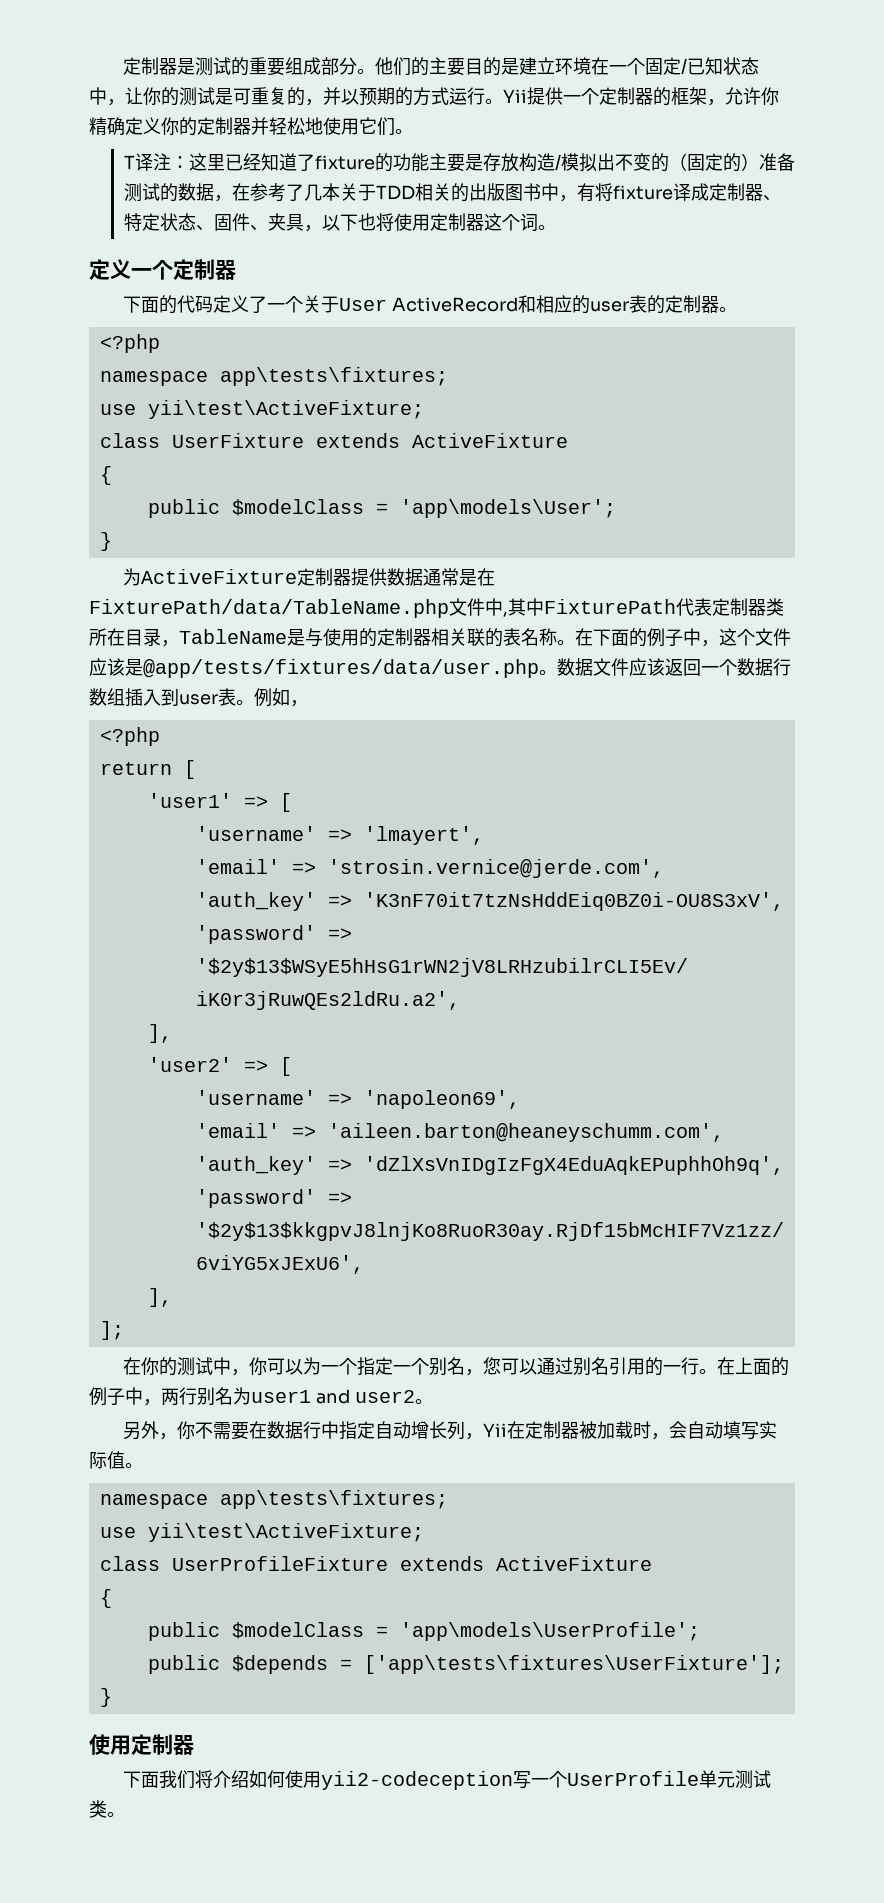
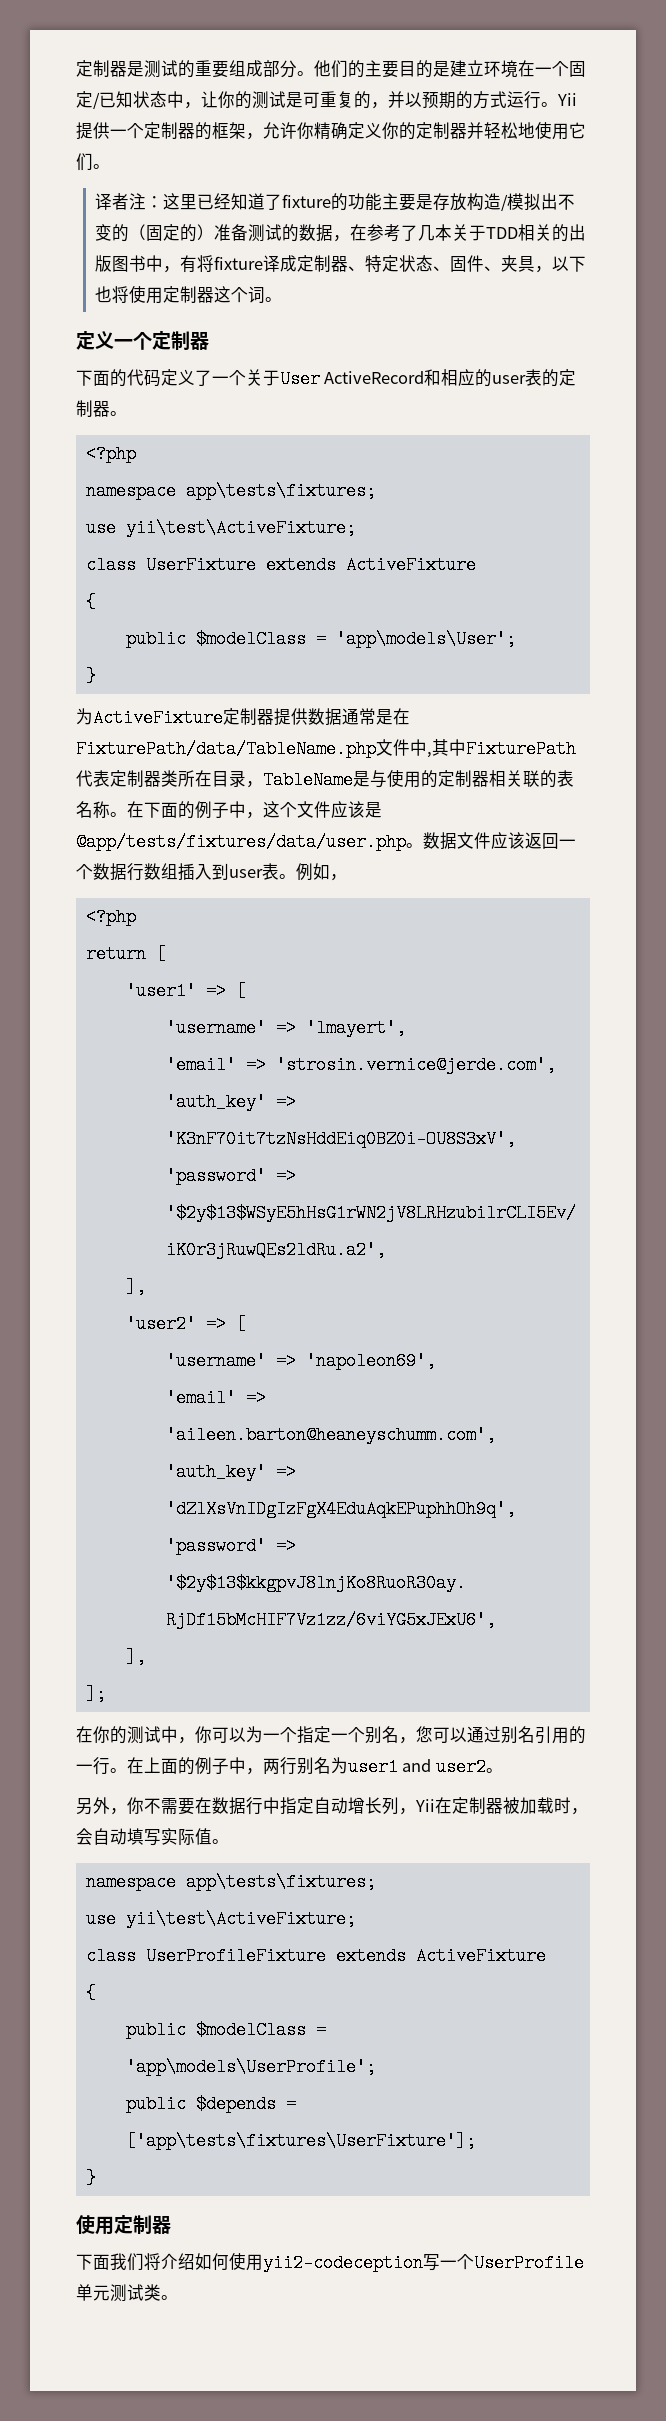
- T译注：这里已经知道了fixture的功能主要是存放构造/模拟出不变的（固定的）准备测试的数据，在参考了几本关于TDD相关的出版图书中，有将fixture译成定制器、特定状态、固件、夹具，以下也将使用定制器这个词。
+ 译者注：这里已经知道了fixture的功能主要是存放构造/模拟出不变的（固定的）准备测试的数据，在参考了几本关于TDD相关的出版图书中，有将fixture译成定制器、特定状态、固件、夹具，以下也将使用定制器这个词。

